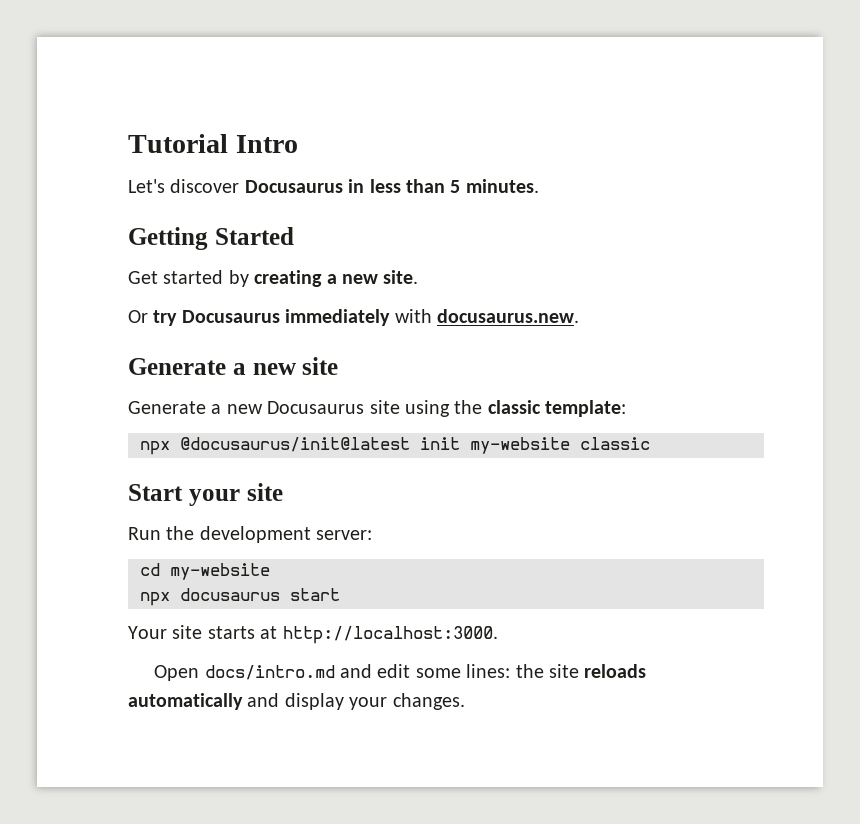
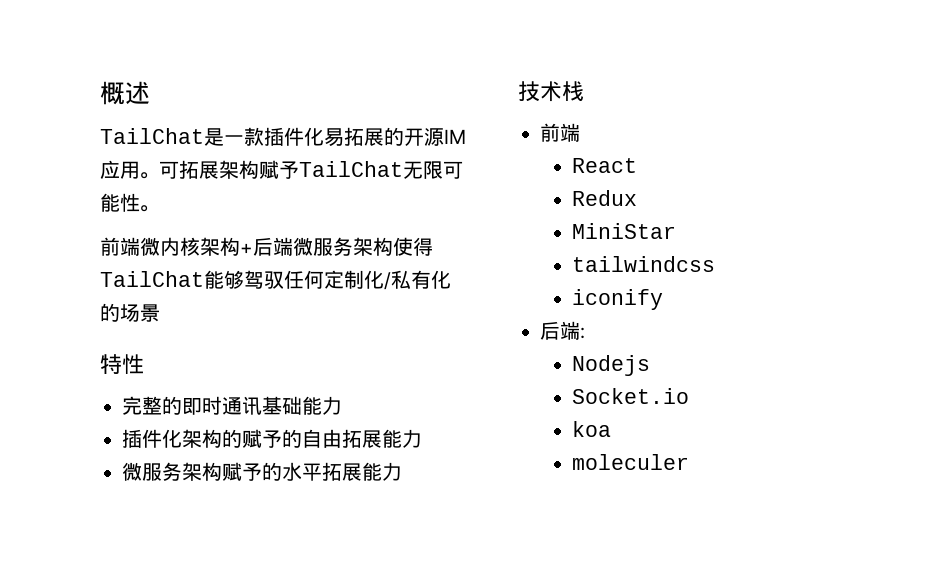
- Tutorial Intro
- Let's discover Docusaurus in less than 5 minutes.
- Getting Started
- Get started by creating a new site.
- Or try Docusaurus immediately with docusaurus.new.
- Generate a new site
- Generate a new Docusaurus site using the classic template:
- npx @docusaurus/init@latest init my-website classic
- Start your site
- Run the development server:
- cd my-website
- npx docusaurus start
- Your site starts at http://localhost:3000.
- Open docs/intro.md and edit some lines: the site reloads automatically and display your changes.
+ 概述
+ TailChat是一款插件化易拓展的开源IM应用。可拓展架构赋予TailChat无限可能性。
+ 前端微内核架构+后端微服务架构使得TailChat能够驾驭任何定制化/私有化的场景
+ 特性
+ 完整的即时通讯基础能力
+ 插件化架构的赋予的自由拓展能力
+ 微服务架构赋予的水平拓展能力
+ 技术栈
+ 前端
+ React
+ Redux
+ MiniStar
+ tailwindcss
+ iconify
+ 后端:
+ Nodejs
+ Socket.io
+ koa
+ moleculer

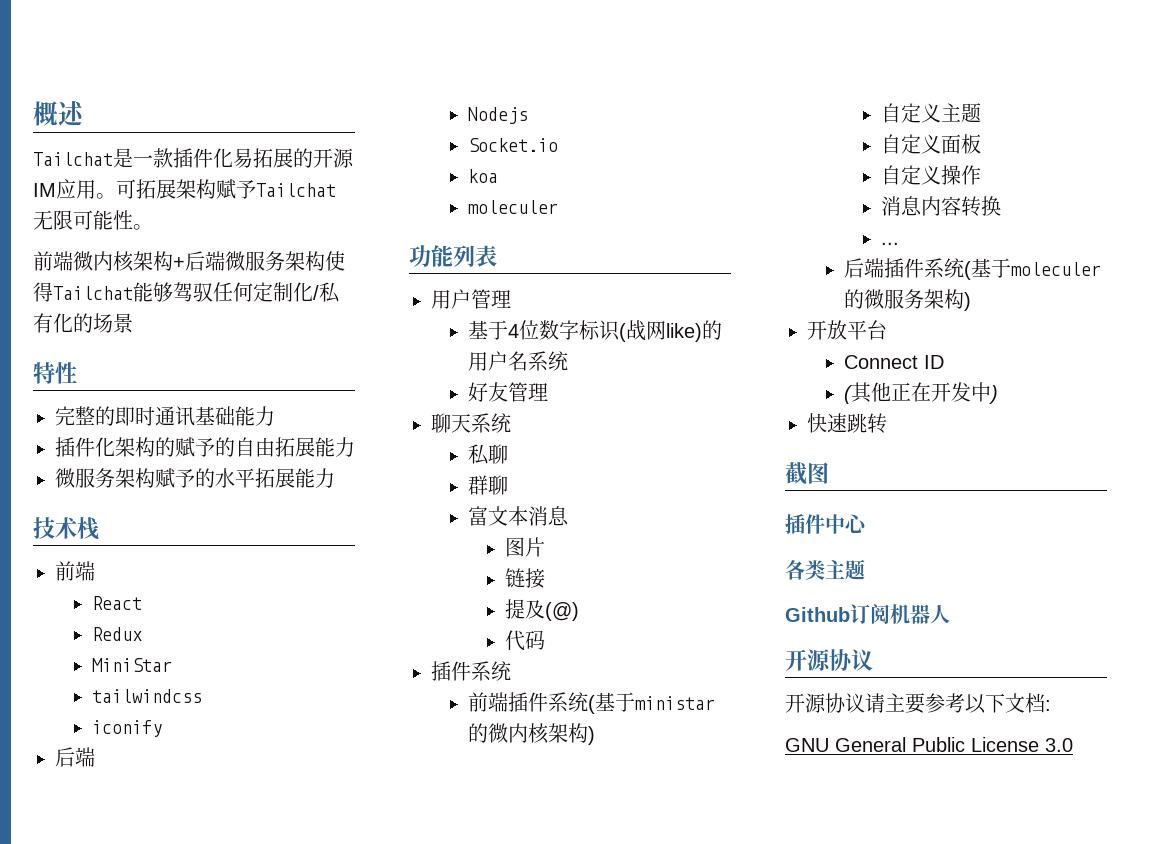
- TailChat是一款插件化易拓展的开源IM应用。
+ Tailchat是一款插件化易拓展的开源IM应用。
- 可拓展架构赋予TailChat无限可能性。
+ 可拓展架构赋予Tailchat无限可能性。
- 前端微内核架构+后端微服务架构使得TailChat能够驾驭任何定制化/私有化的场景
+ 前端微内核架构+后端微服务架构使得Tailchat能够驾驭任何定制化/私有化的场景
  iconify
- 后端:
+ 后端
+ 功能列表
+ 用户管理
+ 基于4位数字标识(战网like)的用户名系统
+ 好友管理
+ 聊天系统
+ 私聊
+ 群聊
+ 富文本消息
+ 图片
+ 链接
+ 提及(@)
+ 代码
+ 插件系统
+ 前端插件系统(基于ministar的微内核架构)
+ 自定义主题
+ 自定义面板
+ 自定义操作
+ 消息内容转换
+ ...
+ 后端插件系统(基于moleculer的微服务架构)
+ 开放平台
+ Connect ID
+ (其他正在开发中)
+ 快速跳转
+ 截图
+ 插件中心
+ 各类主题
+ Github订阅机器人
+ 开源协议
+ 开源协议请主要参考以下文档:
+ GNU General Public License 3.0

